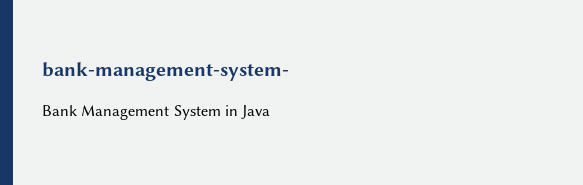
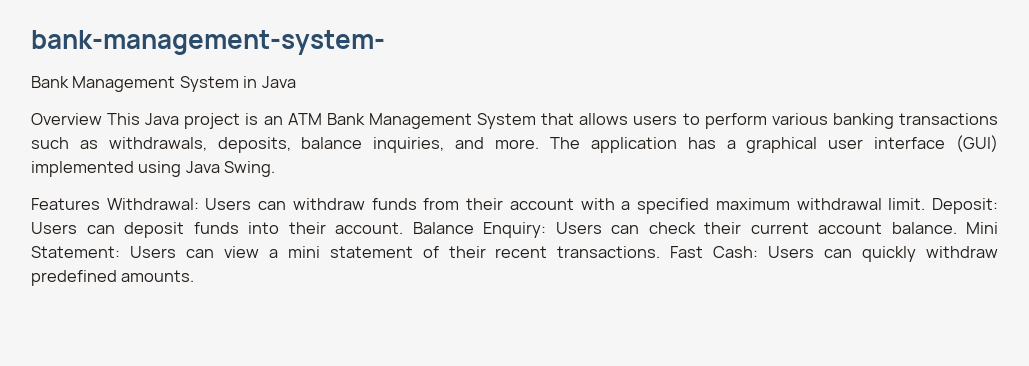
+ Overview This Java project is an ATM Bank Management System that allows users to perform various banking transactions such as withdrawals, deposits, balance inquiries, and more. The application has a graphical user interface (GUI) implemented using Java Swing.
+ Features Withdrawal: Users can withdraw funds from their account with a specified maximum withdrawal limit. Deposit: Users can deposit funds into their account. Balance Enquiry: Users can check their current account balance. Mini Statement: Users can view a mini statement of their recent transactions. Fast Cash: Users can quickly withdraw predefined amounts.

